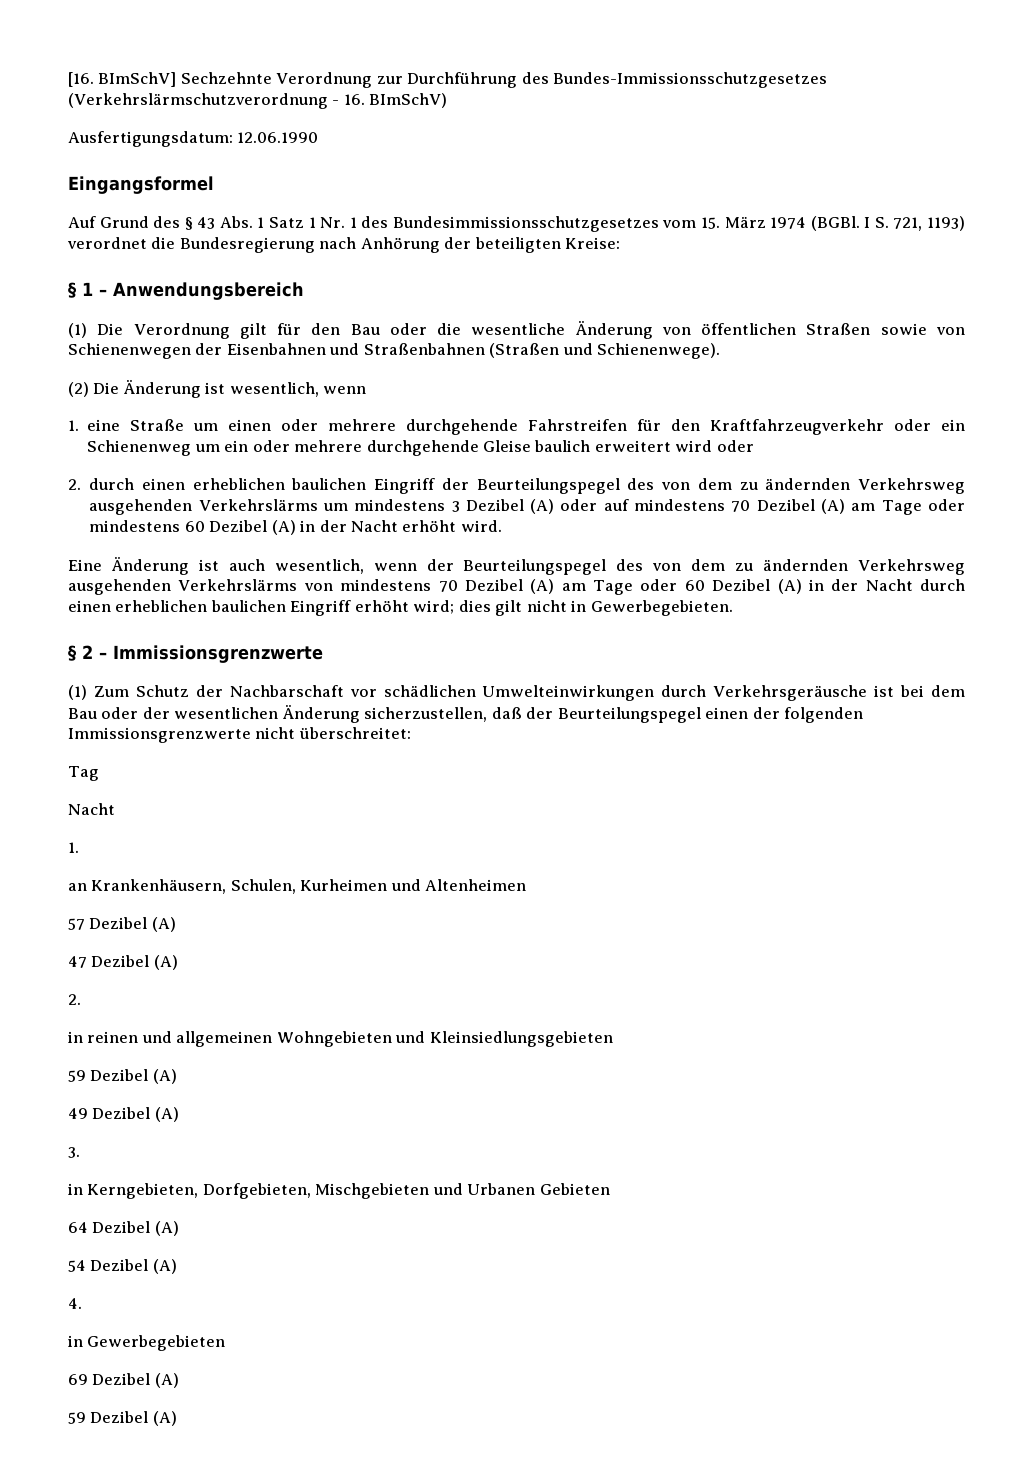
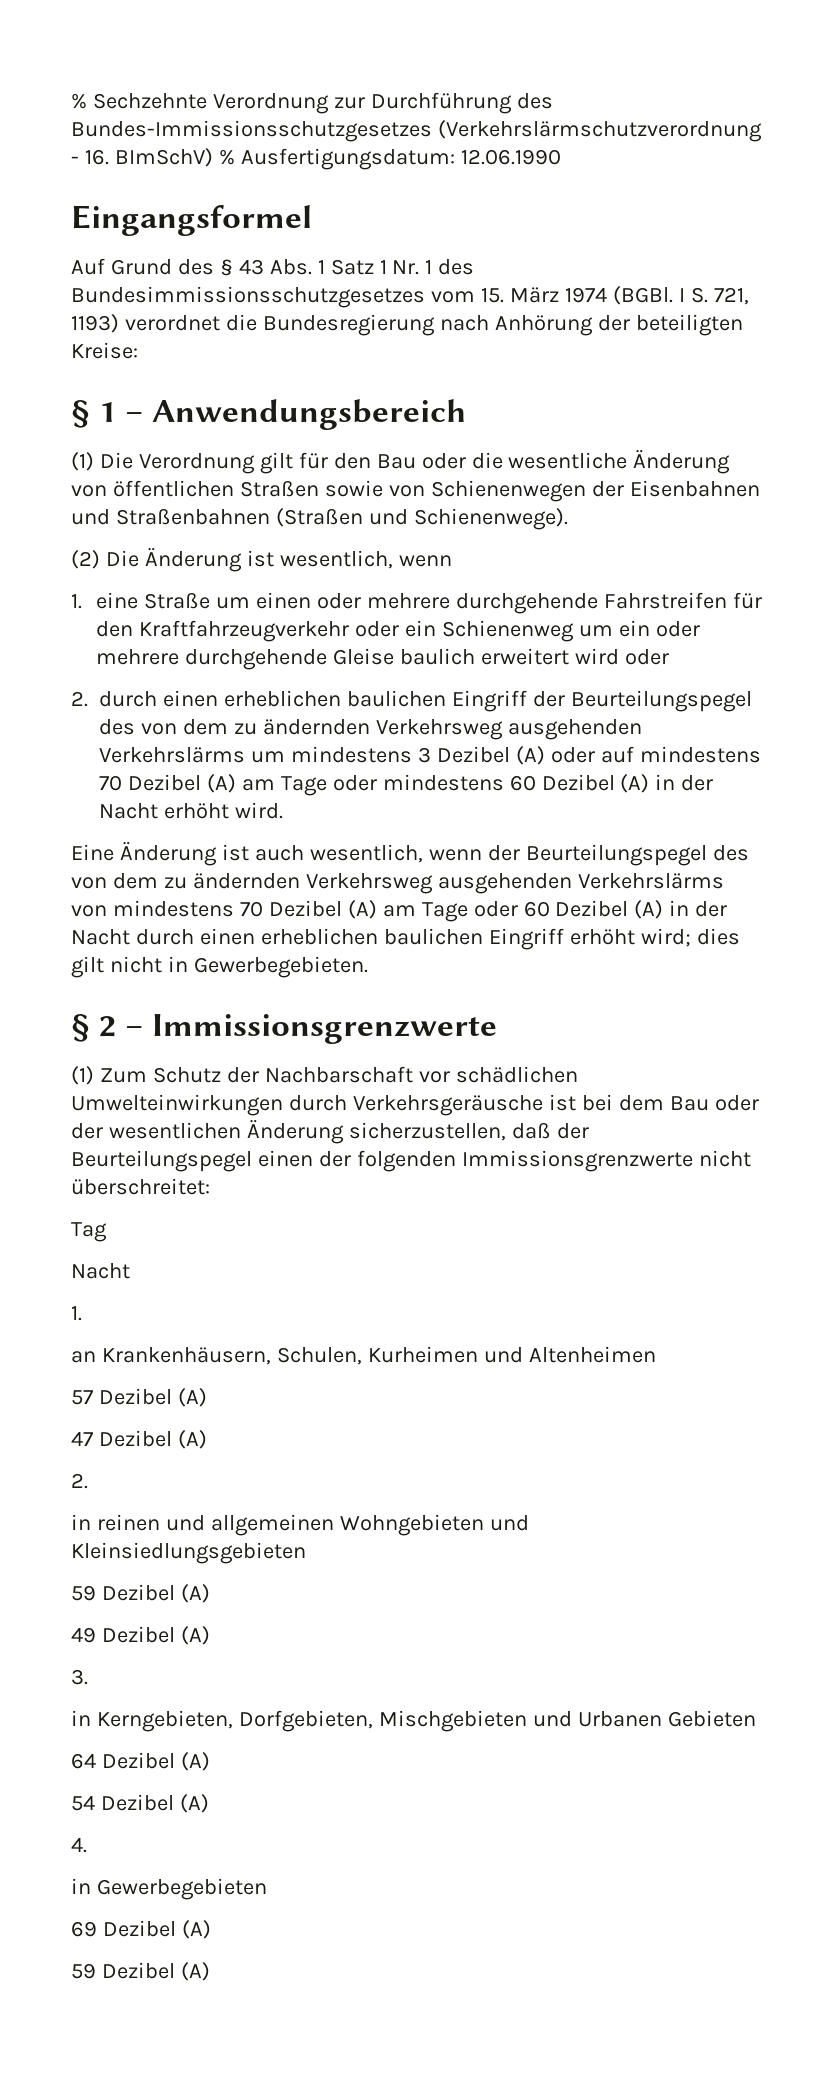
- [16. BImSchV] Sechzehnte Verordnung zur Durchführung des Bundes-Immissionsschutzgesetzes (Verkehrslärmschutzverordnung - 16. BImSchV)
- Ausfertigungsdatum: 12.06.1990
+ % Sechzehnte Verordnung zur Durchführung des Bundes-Immissionsschutzgesetzes (Verkehrslärmschutzverordnung - 16. BImSchV) % Ausfertigungsdatum: 12.06.1990

